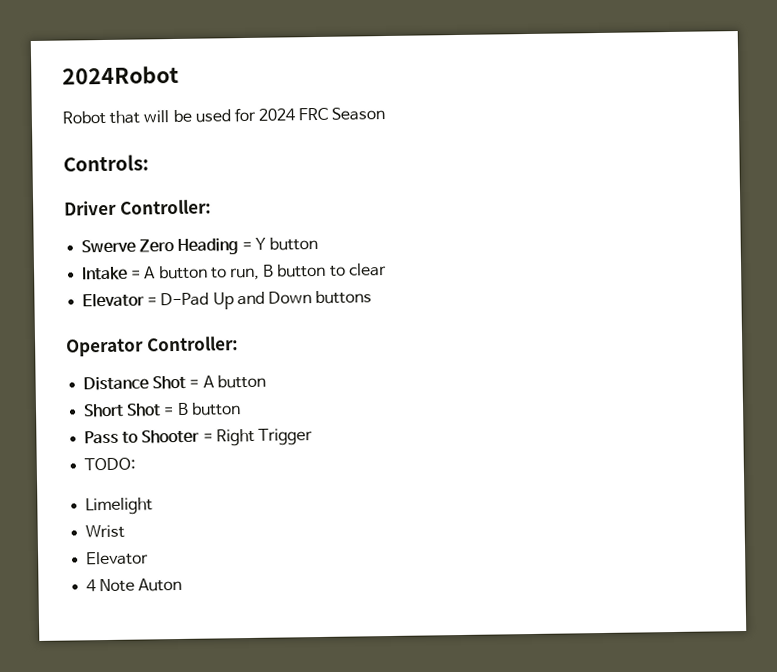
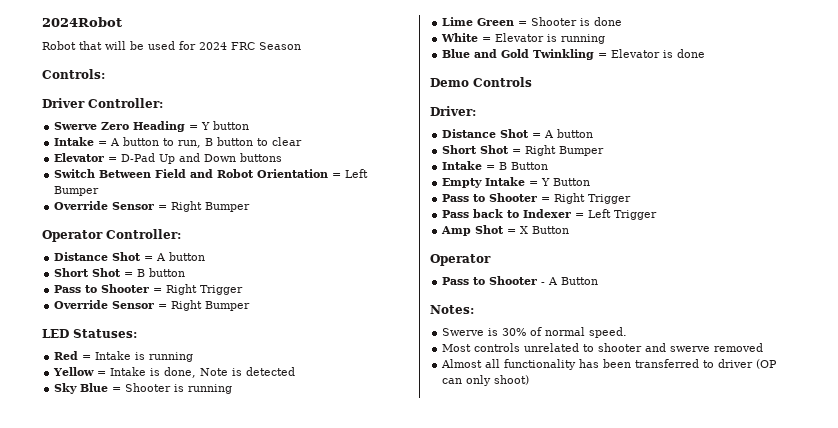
+ Switch Between Field and Robot Orientation = Left Bumper
+ Override Sensor = Right Bumper
  Short Shot = B button
  Pass to Shooter = Right Trigger
- TODO:
- Limelight
- Wrist
- Elevator
- 4 Note Auton
+ Override Sensor = Right Bumper
+ LED Statuses:
+ Red = Intake is running
+ Yellow = Intake is done, Note is detected
+ Sky Blue = Shooter is running
+ Lime Green = Shooter is done
+ White = Elevator is running
+ Blue and Gold Twinkling = Elevator is done
+ Demo Controls
+ Driver:
+ Distance Shot = A button
+ Short Shot = Right Bumper
+ Intake = B Button
+ Empty Intake = Y Button
+ Pass to Shooter = Right Trigger
+ Pass back to Indexer = Left Trigger
+ Amp Shot = X Button
+ Operator
+ Pass to Shooter - A Button
+ Notes:
+ Swerve is 30% of normal speed.
+ Most controls unrelated to shooter and swerve removed
+ Almost all functionality has been transferred to driver (OP can only shoot)

